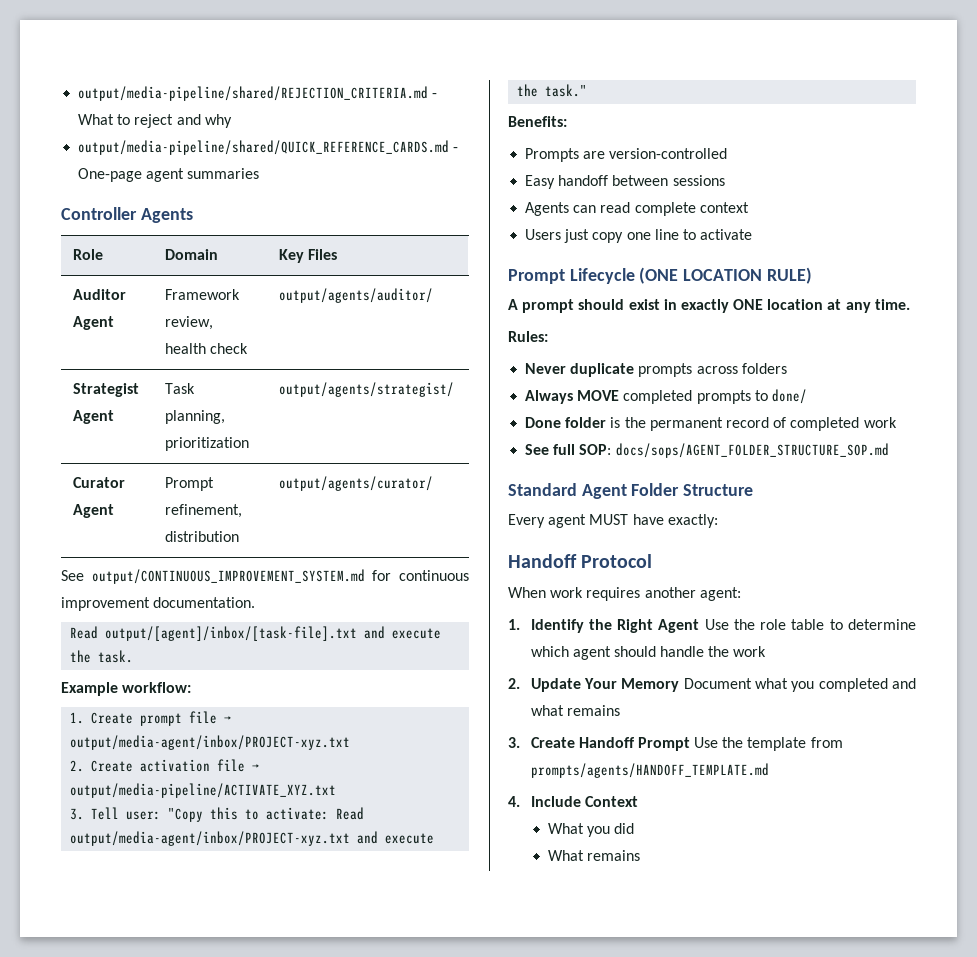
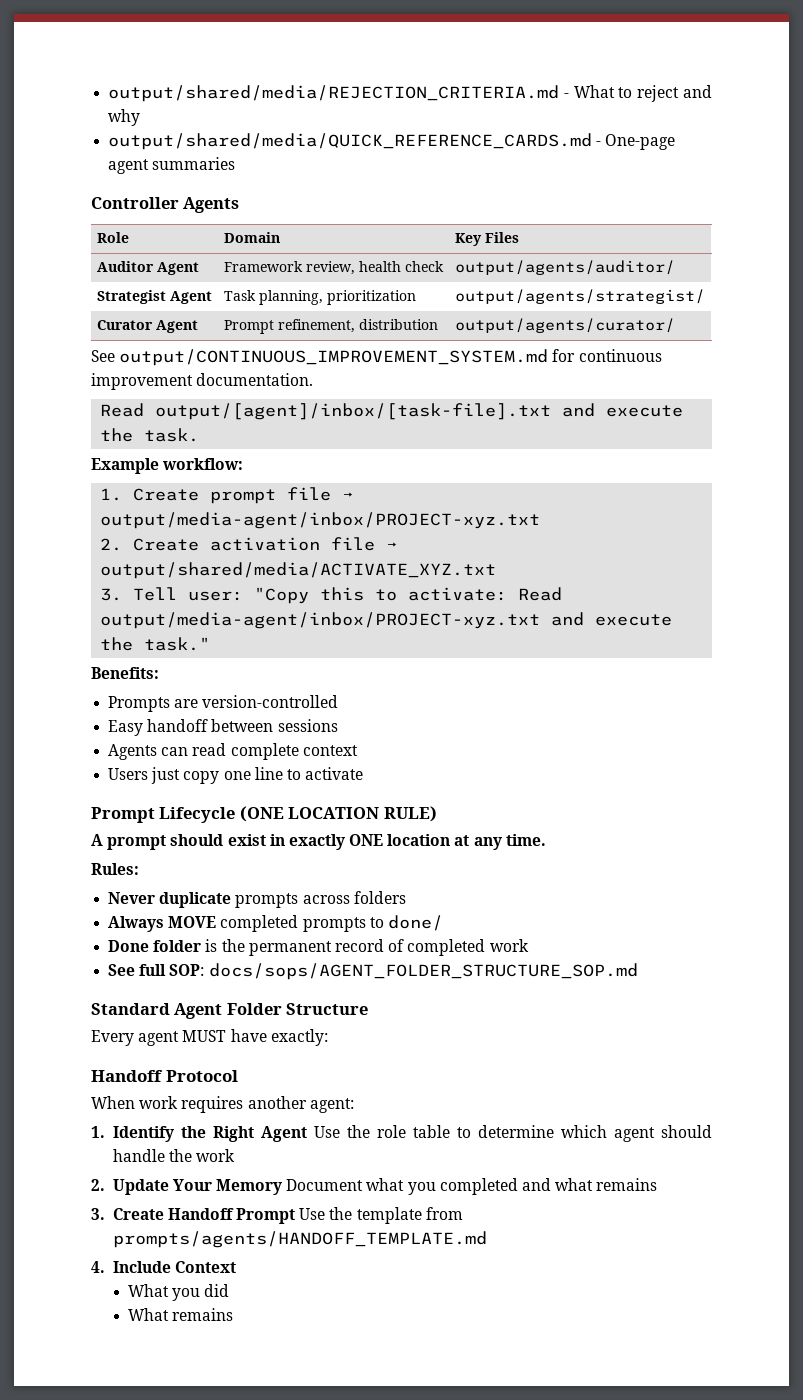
- output/media-pipeline/shared/REJECTION_CRITERIA.md - What to reject and why
+ output/shared/media/REJECTION_CRITERIA.md - What to reject and why
- output/media-pipeline/shared/QUICK_REFERENCE_CARDS.md - One-page agent summaries
+ output/shared/media/QUICK_REFERENCE_CARDS.md - One-page agent summaries
- 2. Create activation file → output/media-pipeline/ACTIVATE_XYZ.txt
+ 2. Create activation file → output/shared/media/ACTIVATE_XYZ.txt

